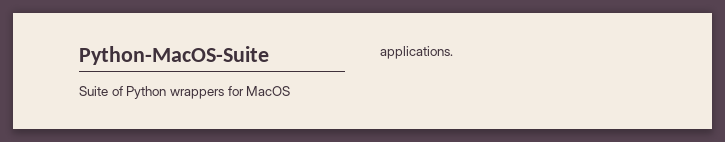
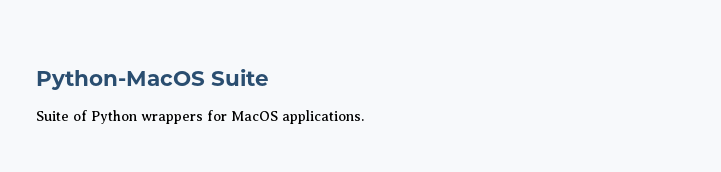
- Python-MacOS-Suite
+ Python-MacOS Suite

